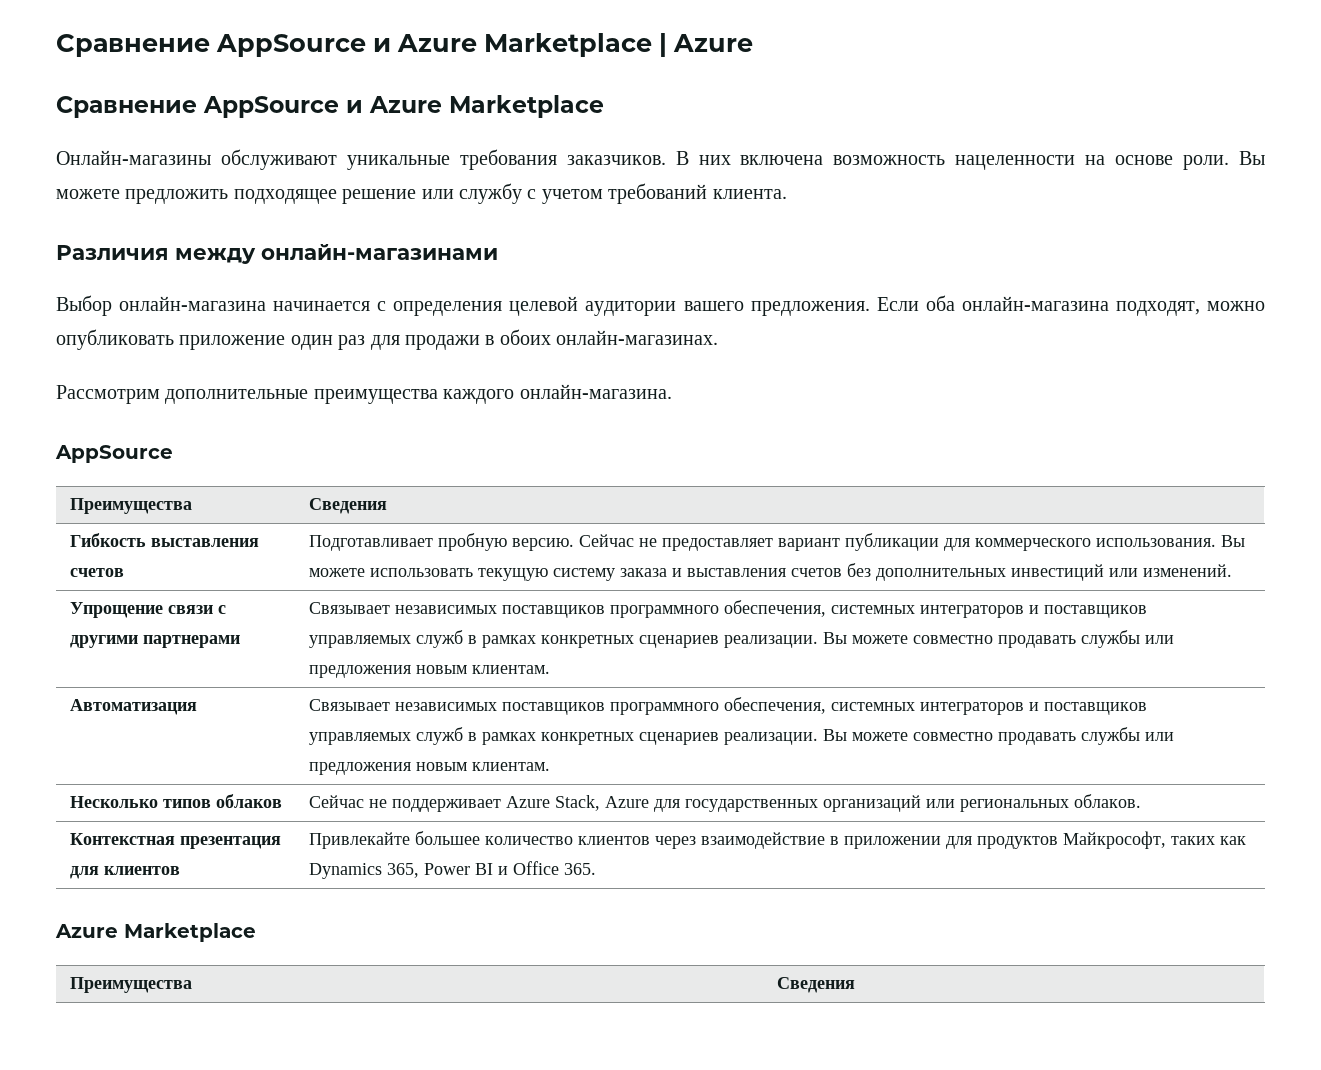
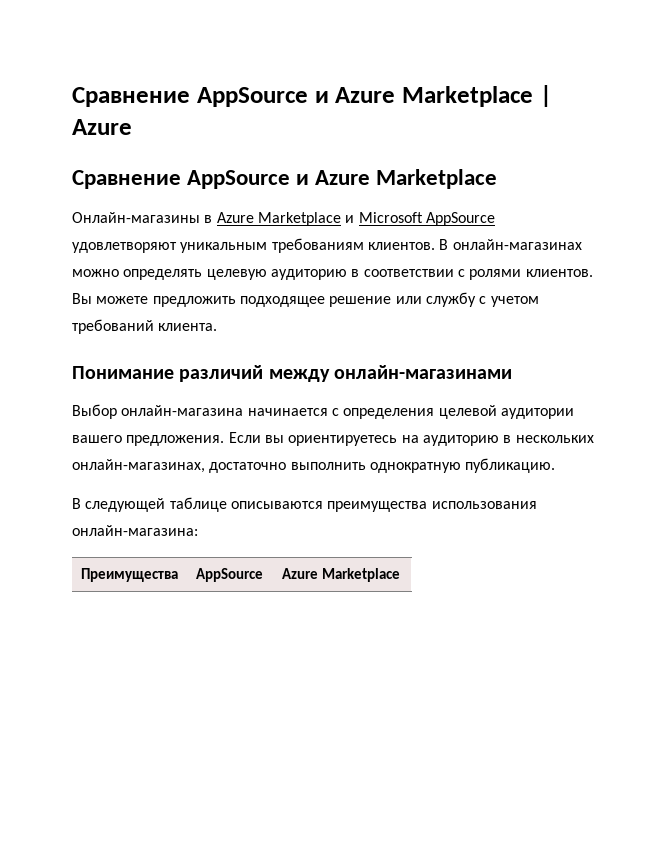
- Онлайн-магазины обслуживают уникальные требования заказчиков. В них включена возможность нацеленности на основе роли.
+ Онлайн-магазины в Azure Marketplace и Microsoft AppSource удовлетворяют уникальным требованиям клиентов. В онлайн-магазинах можно определять целевую аудиторию в соответствии с ролями клиентов.
- Различия между онлайн-магазинами
+ Понимание различий между онлайн-магазинами
- Если оба онлайн-магазина подходят, можно опубликовать приложение один раз для продажи в обоих онлайн-магазинах.
- Рассмотрим дополнительные преимущества каждого онлайн-магазина.
- AppSource
- Преимущества | Сведения
- Гибкость выставления счетов | Подготавливает пробную версию. Сейчас не предоставляет вариант публикации для коммерческого использования. Вы можете использовать текущую систему заказа и выставления счетов без дополнительных инвестиций или изменений.
- Упрощение связи с другими партнерами | Связывает независимых поставщиков программного обеспечения, системных интеграторов и поставщиков управляемых служб в рамках конкретных сценариев реализации. Вы можете совместно продавать службы или предложения новым клиентам.
- Автоматизация | Связывает независимых поставщиков программного обеспечения, системных интеграторов и поставщиков управляемых служб в рамках конкретных сценариев реализации. Вы можете совместно продавать службы или предложения новым клиентам.
- Несколько типов облаков | Сейчас не поддерживает Azure Stack, Azure для государственных организаций или региональных облаков.
- Контекстная презентация для клиентов | Привлекайте большее количество клиентов через взаимодействие в приложении для продуктов Майкрософт, таких как Dynamics 365, Power BI и Office 365.
- Azure Marketplace
- Преимущества | Сведения
+ Если вы ориентируетесь на аудиторию в нескольких онлайн-магазинах, достаточно выполнить однократную публикацию.
+ В следующей таблице описываются преимущества использования онлайн-магазина:
+ Преимущества | AppSource | Azure Marketplace

